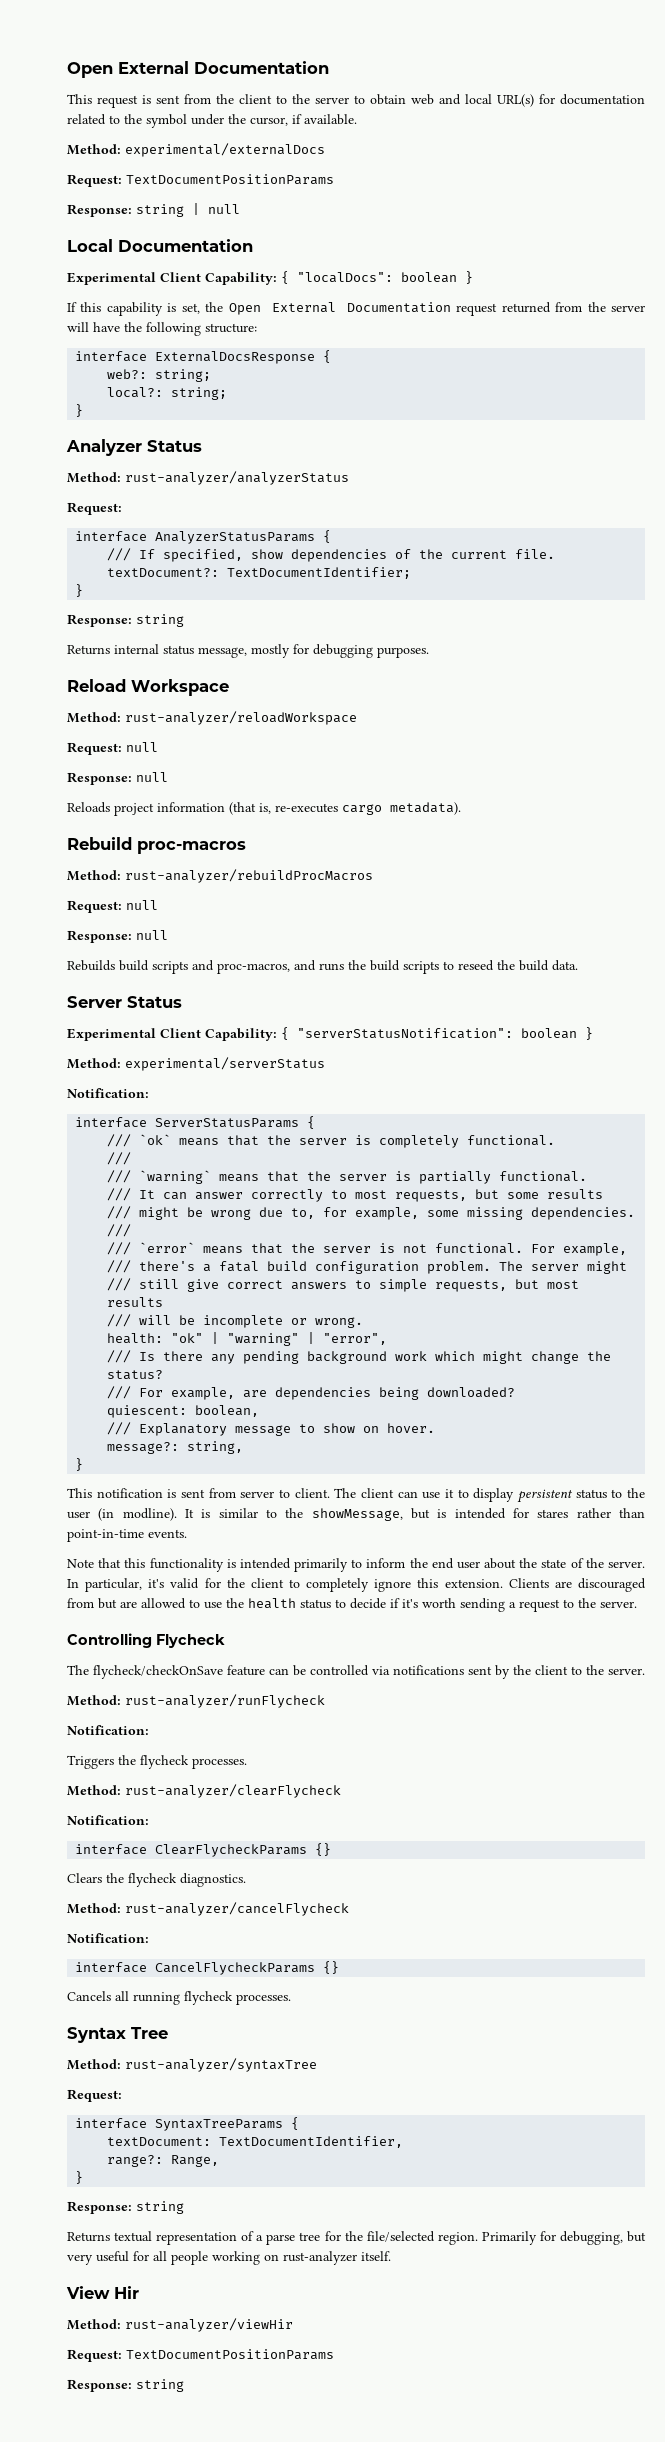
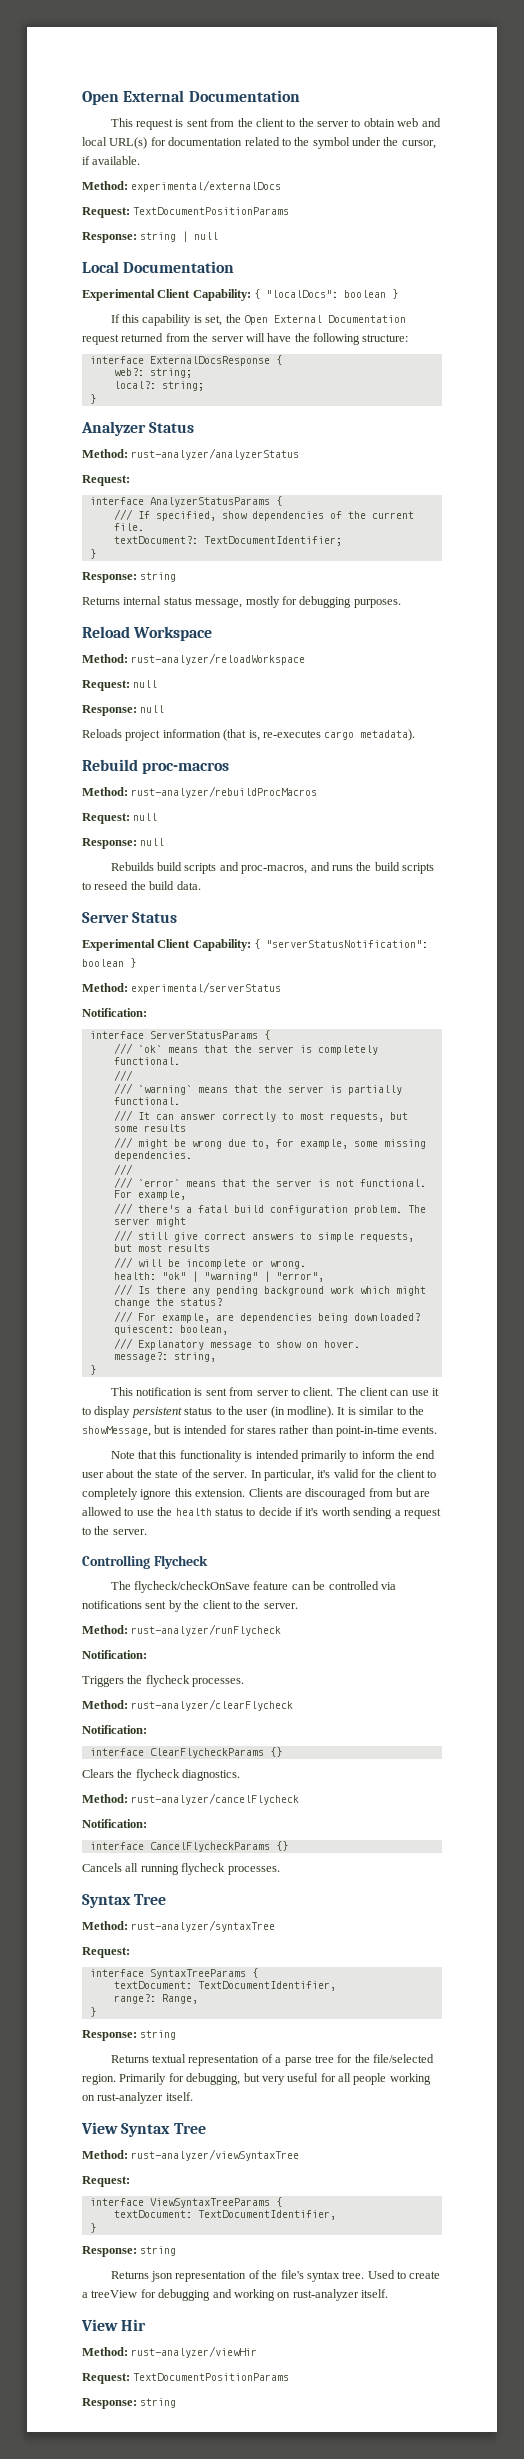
+ View Syntax Tree
+ Method: rust-analyzer/viewSyntaxTree
+ Request:
+ interface ViewSyntaxTreeParams {
+ textDocument: TextDocumentIdentifier,
+ }
+ Response: string
+ Returns json representation of the file's syntax tree. Used to create a treeView for debugging and working on rust-analyzer itself.

